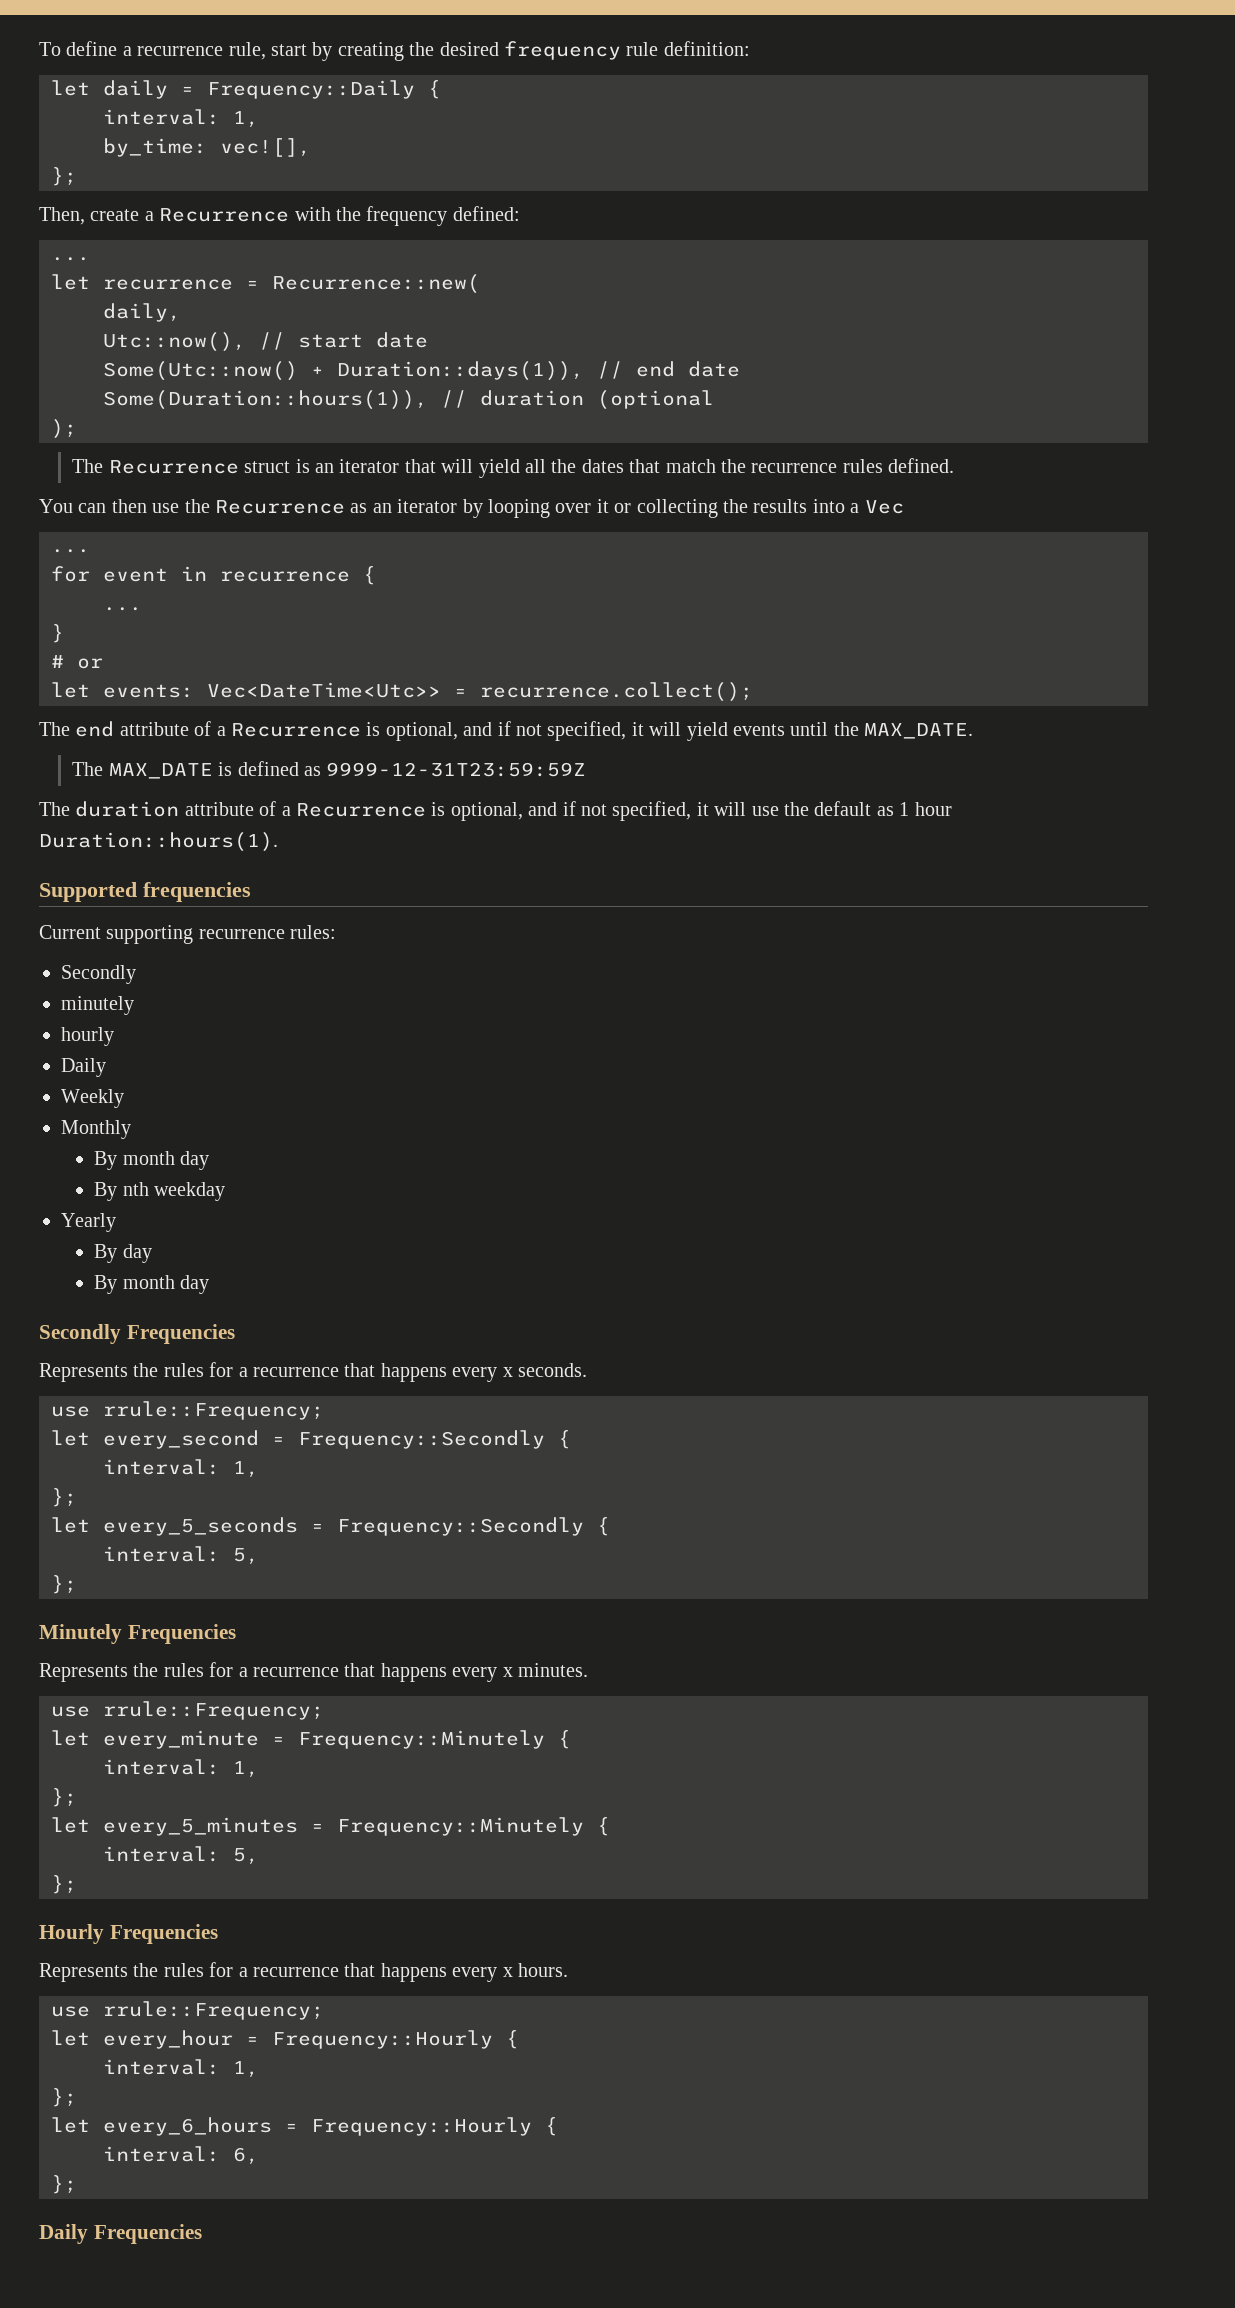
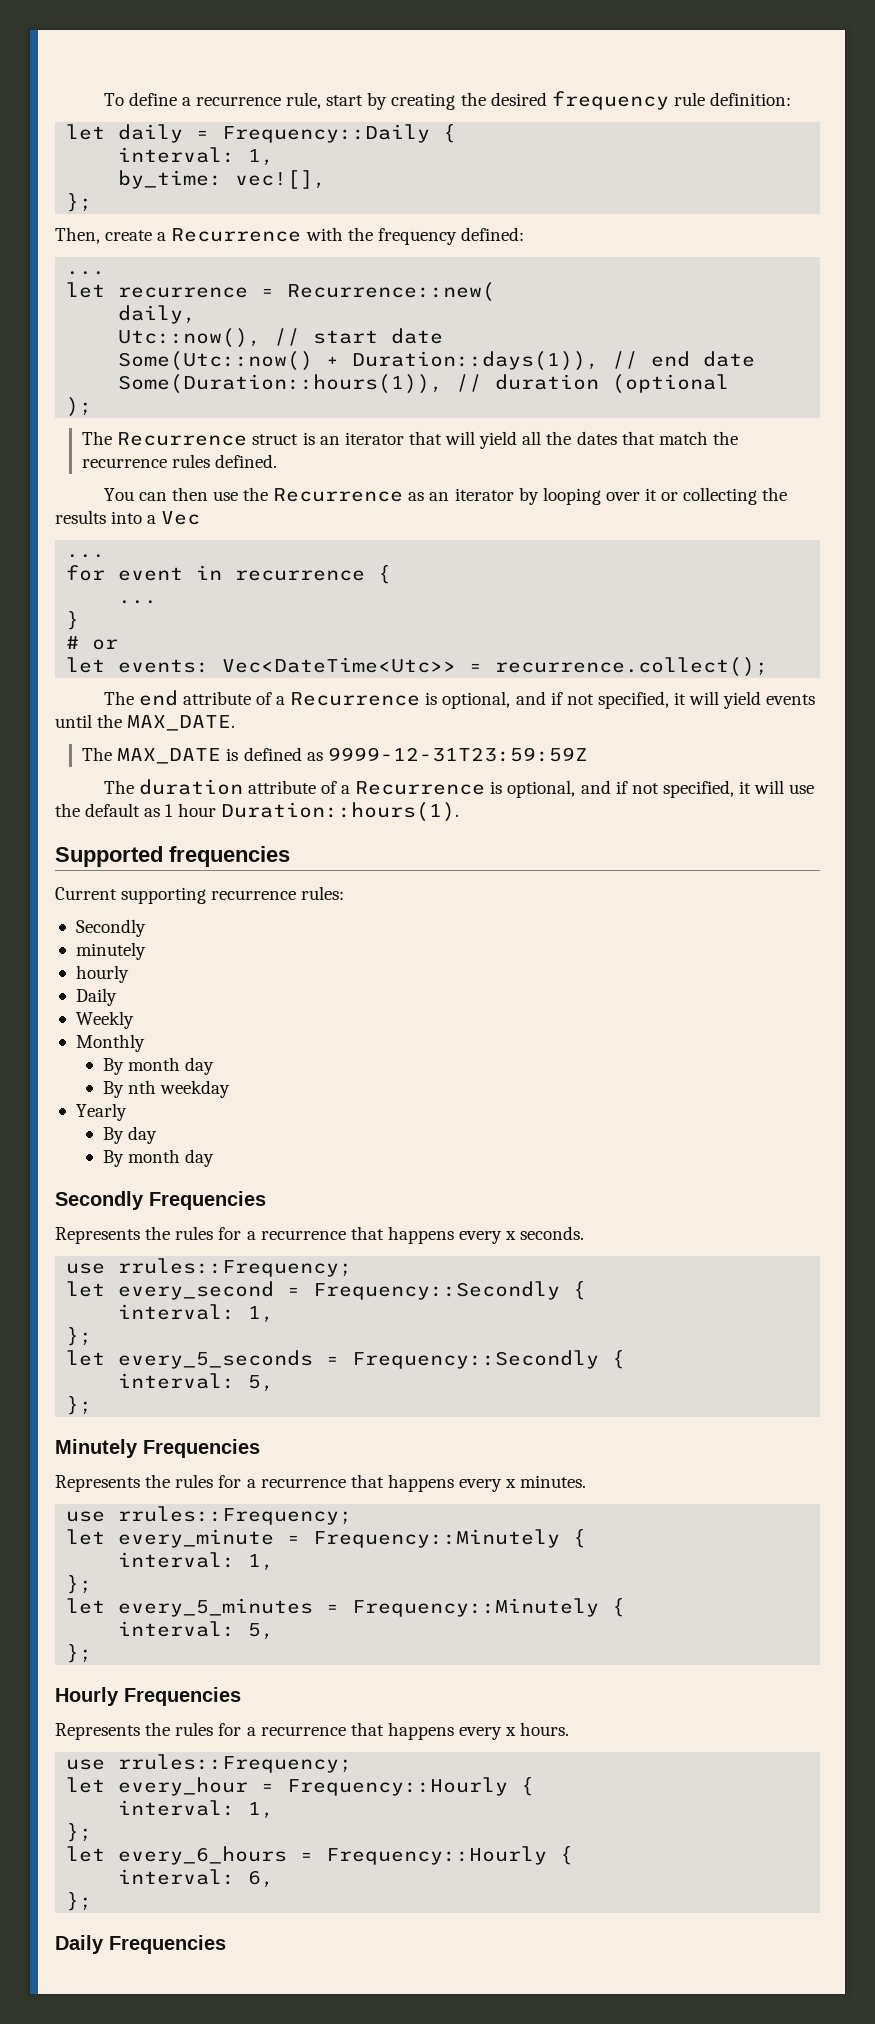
  Represents the rules for a recurrence that happens every x seconds.
- use rrule::Frequency;
+ use rrules::Frequency;
  Represents the rules for a recurrence that happens every x minutes.
- use rrule::Frequency;
+ use rrules::Frequency;
  Represents the rules for a recurrence that happens every x hours.
- use rrule::Frequency;
+ use rrules::Frequency;

